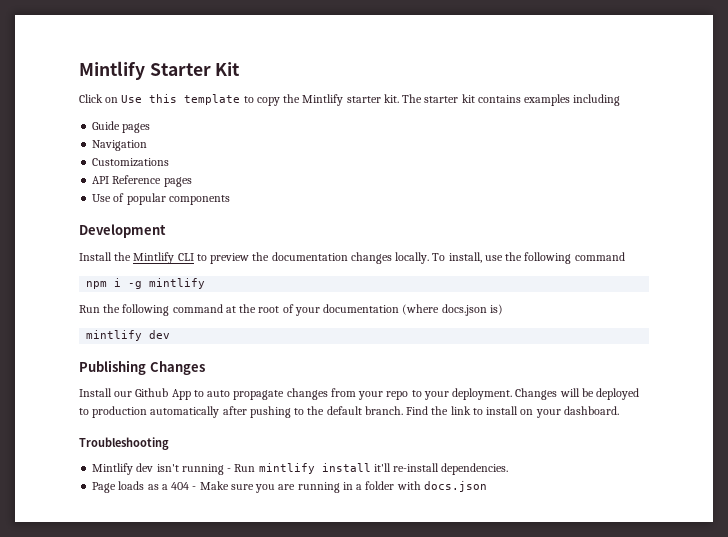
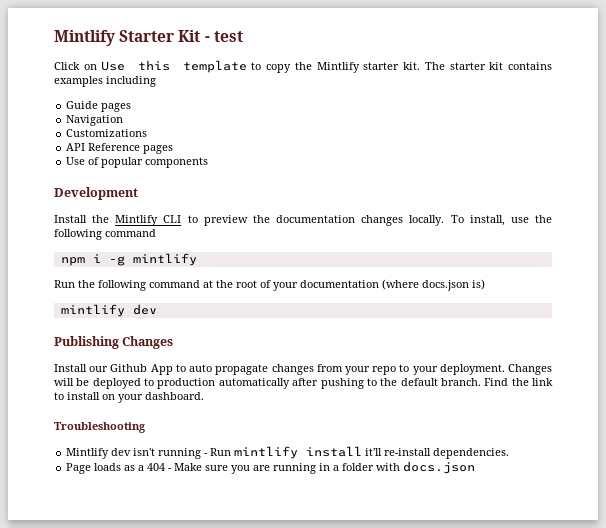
- Mintlify Starter Kit
+ Mintlify Starter Kit - test

